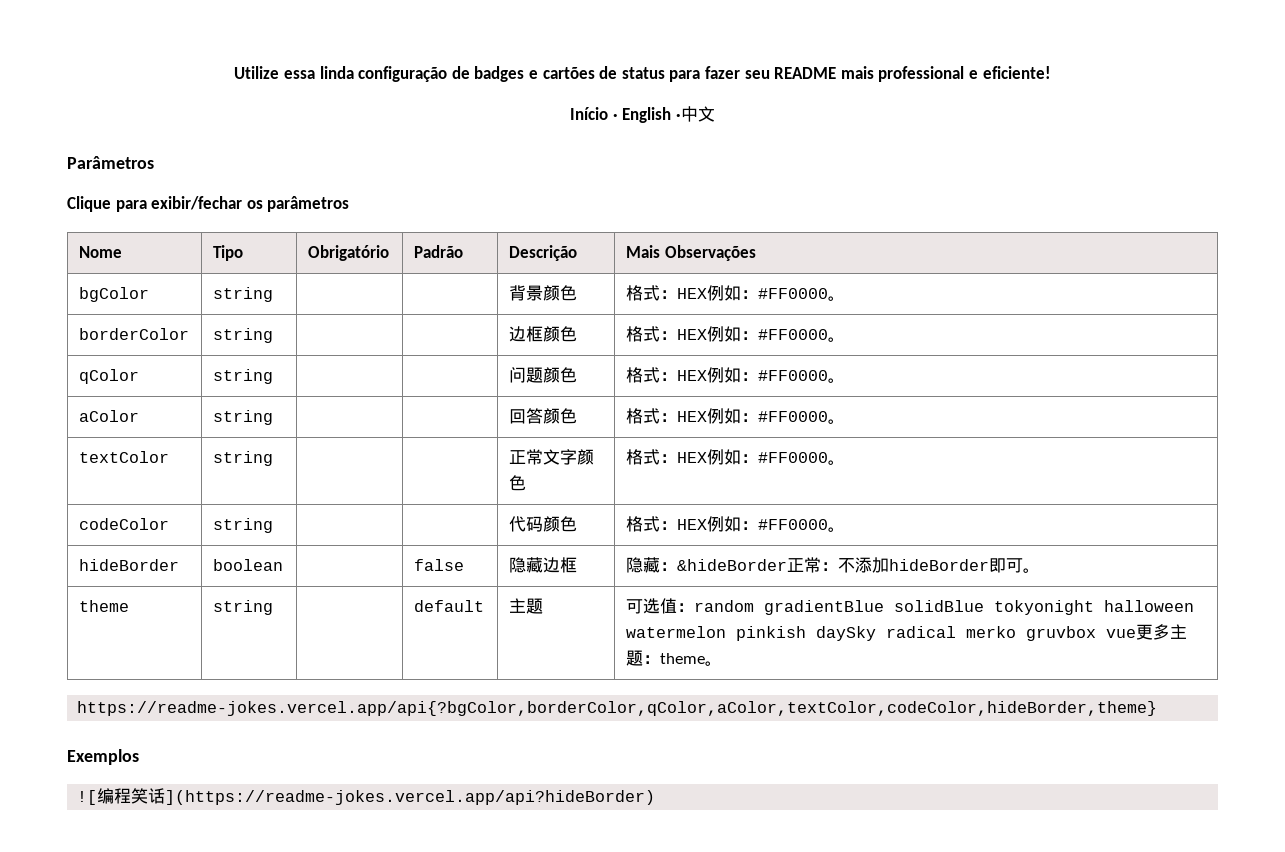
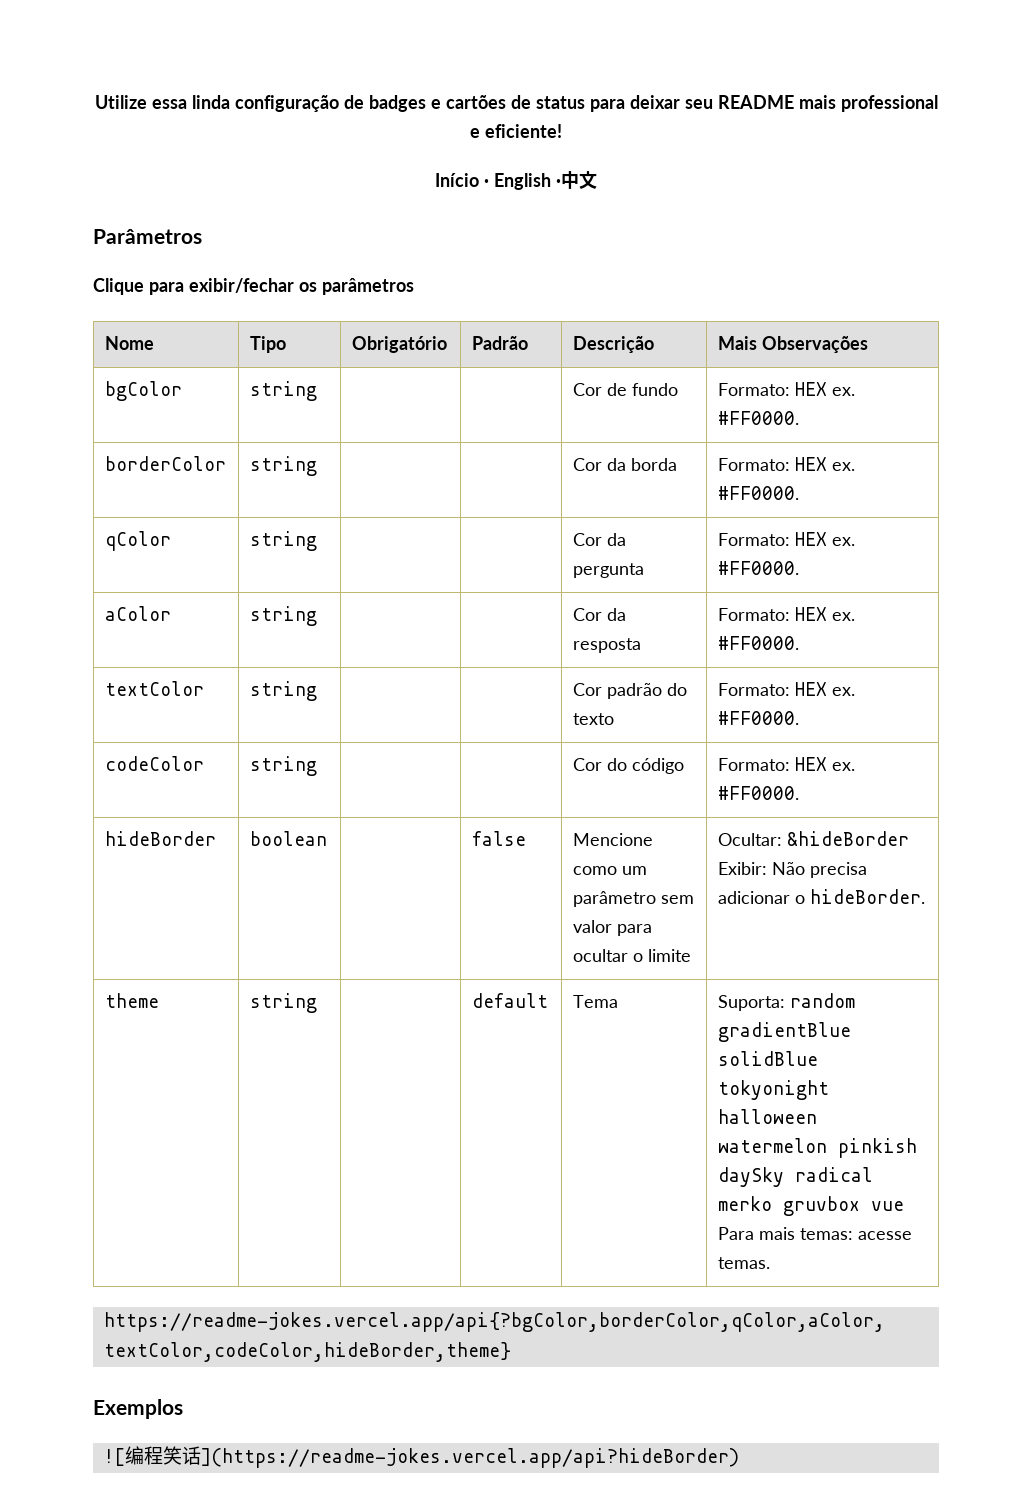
- Utilize essa linda configuração de badges e cartões de status para fazer seu README mais professional e eficiente!
+ Utilize essa linda configuração de badges e cartões de status para deixar seu README mais professional e eficiente!
- bgColor | string | | | 背景颜色 | 格式：HEX例如：#FF0000。
- borderColor | string | | | 边框颜色 | 格式：HEX例如：#FF0000。
- qColor | string | | | 问题颜色 | 格式：HEX例如：#FF0000。
- aColor | string | | | 回答颜色 | 格式：HEX例如：#FF0000。
- textColor | string | | | 正常文字颜色 | 格式：HEX例如：#FF0000。
- codeColor | string | | | 代码颜色 | 格式：HEX例如：#FF0000。
- hideBorder | boolean | | false | 隐藏边框 | 隐藏：&hideBorder正常：不添加hideBorder即可。
+ bgColor | string | | | Cor de fundo | Formato: HEX ex. #FF0000.
+ borderColor | string | | | Cor da borda | Formato: HEX ex. #FF0000.
+ qColor | string | | | Cor da pergunta | Formato: HEX ex. #FF0000.
+ aColor | string | | | Cor da resposta | Formato: HEX ex. #FF0000.
+ textColor | string | | | Cor padrão do texto | Formato: HEX ex. #FF0000.
+ codeColor | string | | | Cor do código | Formato: HEX ex. #FF0000.
+ hideBorder | boolean | | false | Mencione como um parâmetro sem valor para ocultar o limite | Ocultar: &hideBorder Exibir: Não precisa adicionar o hideBorder.
- theme | string | | default | 主题 | 可选值：random gradientBlue solidBlue tokyonight halloween watermelon pinkish daySky radical merko gruvbox vue更多主题：theme。
+ theme | string | | default | Tema | Suporta: random gradientBlue solidBlue tokyonight halloween watermelon pinkish daySky radical merko gruvbox vue Para mais temas: acesse temas.

